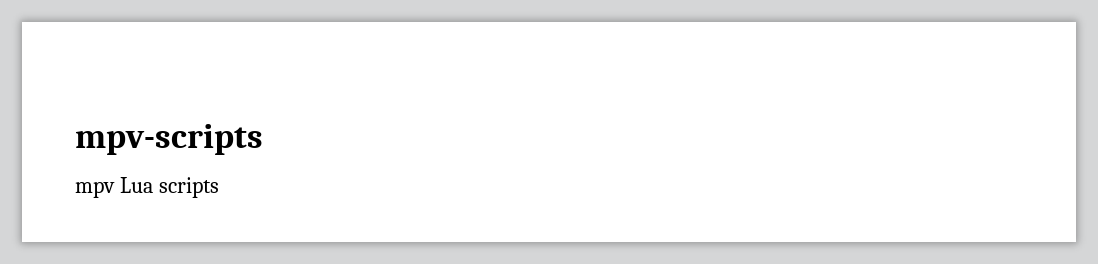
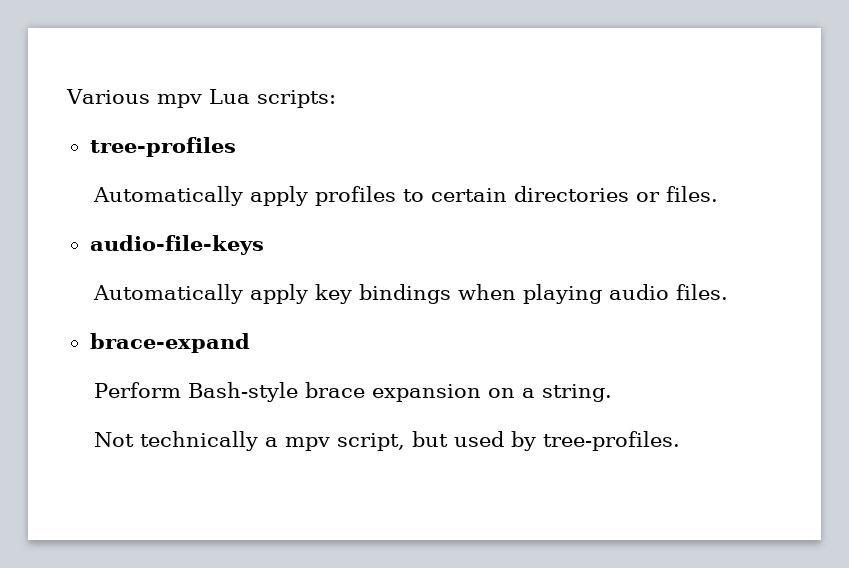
- mpv-scripts
- mpv Lua scripts
+ Various mpv Lua scripts:
+ tree-profiles
+ Automatically apply profiles to certain directories or files.
+ audio-file-keys
+ Automatically apply key bindings when playing audio files.
+ brace-expand
+ Perform Bash-style brace expansion on a string.
+ Not technically a mpv script, but used by tree-profiles.

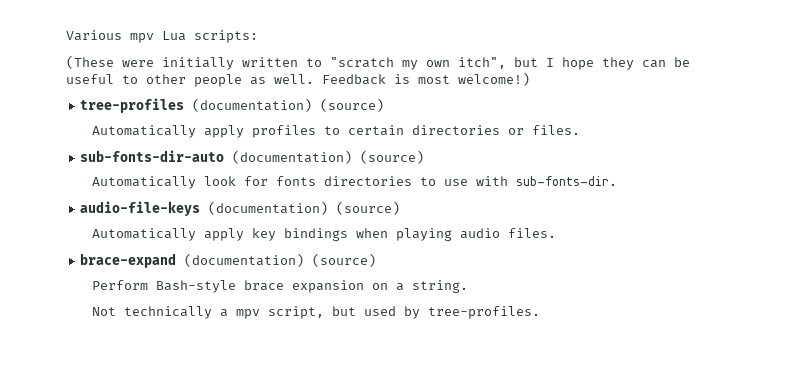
+ (These were initially written to "scratch my own itch", but I hope they can be useful to other people as well. Feedback is most welcome!)
- tree-profiles
+ tree-profiles (documentation) (source)
+ sub-fonts-dir-auto (documentation) (source)
+ Automatically look for fonts directories to use with sub-fonts-dir.
- audio-file-keys
+ audio-file-keys (documentation) (source)
- brace-expand
+ brace-expand (documentation) (source)

